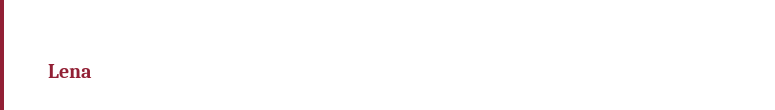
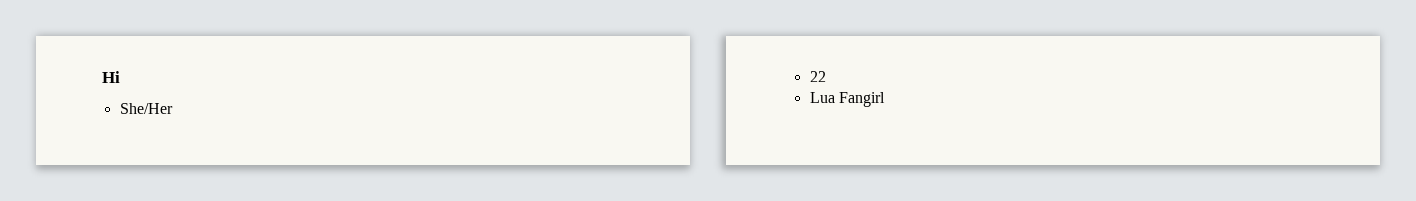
- Lena
+ Hi
+ She/Her
+ 22
+ Lua Fangirl

